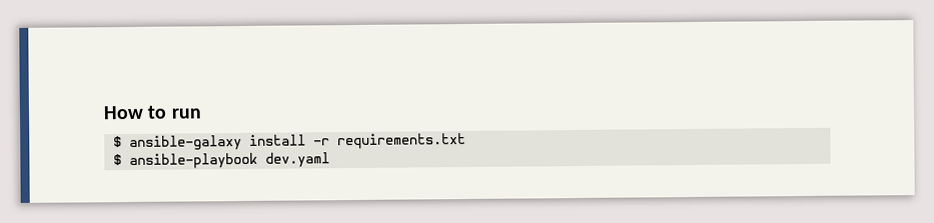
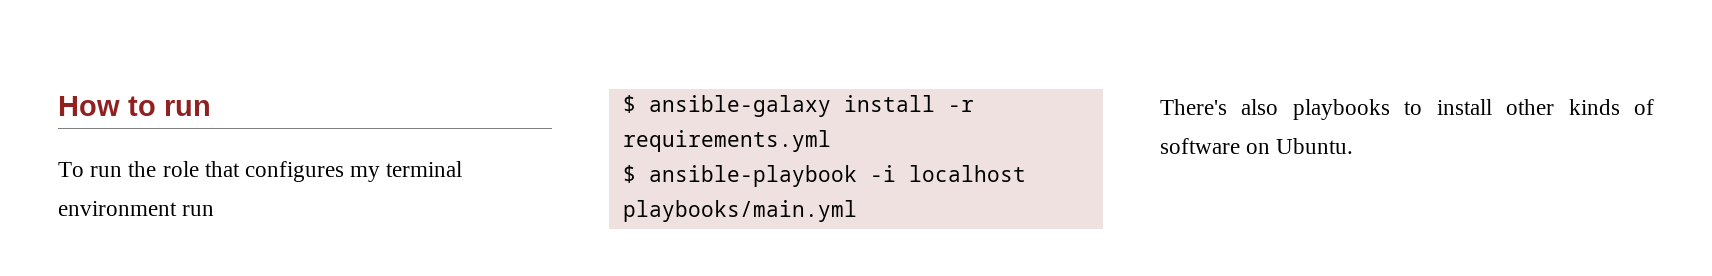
+ To run the role that configures my terminal environment run
- $ ansible-galaxy install -r requirements.txt
+ $ ansible-galaxy install -r requirements.yml
- $ ansible-playbook dev.yaml
+ $ ansible-playbook -i localhost playbooks/main.yml
+ There's also playbooks to install other kinds of software on Ubuntu.

